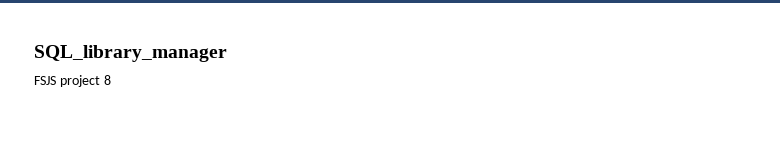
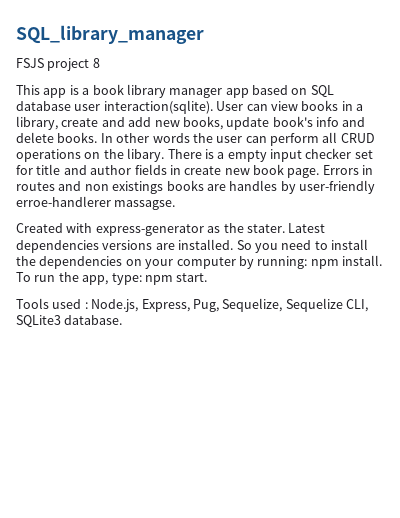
+ This app is a book library manager app based on SQL database user interaction(sqlite). User can view books in a library, create and add new books, update book's info and delete books. In other words the user can perform all CRUD operations on the libary. There is a empty input checker set for title and author fields in create new book page. Errors in routes and non existings books are handles by user-friendly erroe-handlerer massagse.
+ Created with express-generator as the stater. Latest dependencies versions are installed. So you need to install the dependencies on your computer by running: npm install. To run the app, type: npm start.
+ Tools used : Node.js, Express, Pug, Sequelize, Sequelize CLI, SQLite3 database.

